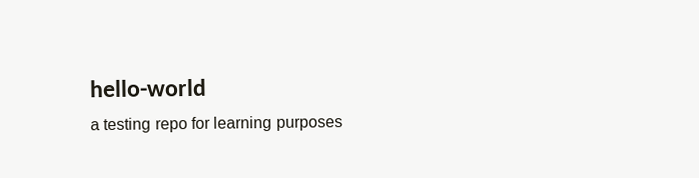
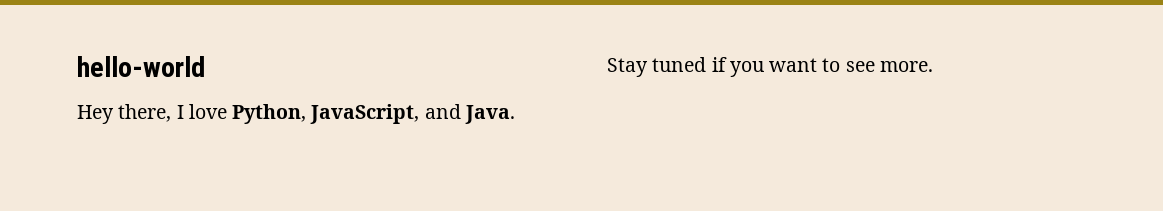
- a testing repo for learning purposes
+ Hey there, I love Python, JavaScript, and Java. Stay tuned if you want to see more.

